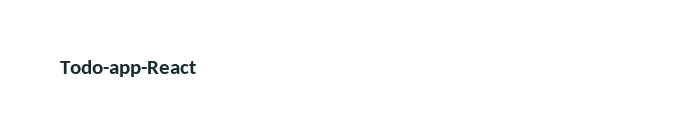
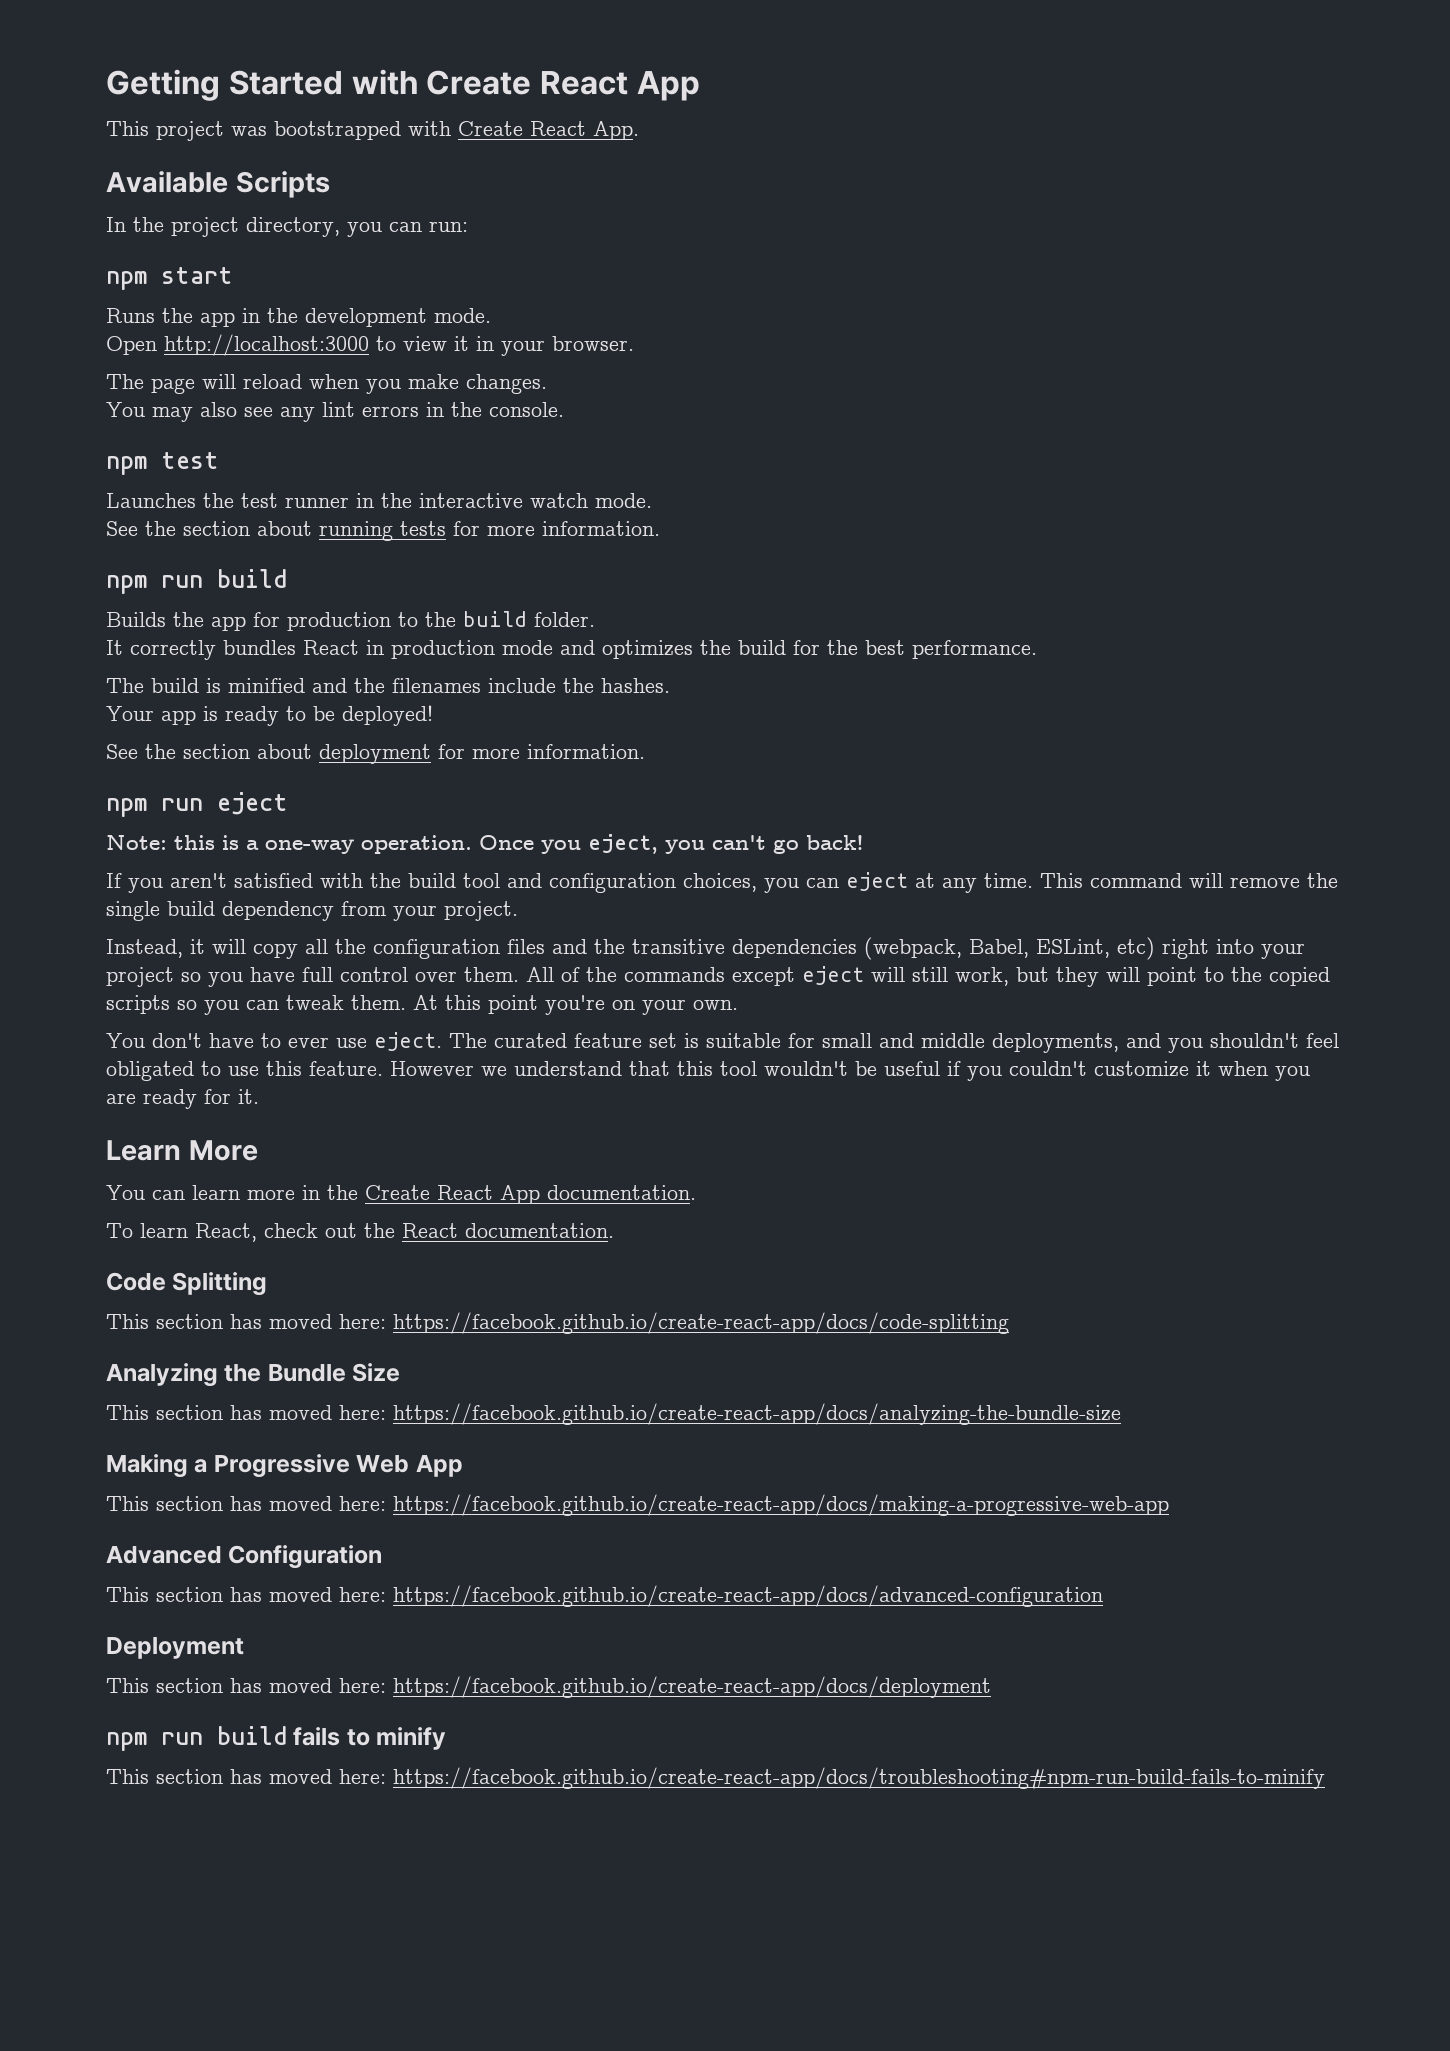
- Todo-app-React
+ Getting Started with Create React App
+ This project was bootstrapped with Create React App.
+ Available Scripts
+ In the project directory, you can run:
+ npm start
+ Runs the app in the development mode.
+ Open http://localhost:3000 to view it in your browser.
+ The page will reload when you make changes.
+ You may also see any lint errors in the console.
+ npm test
+ Launches the test runner in the interactive watch mode.
+ See the section about running tests for more information.
+ npm run build
+ Builds the app for production to the build folder.
+ It correctly bundles React in production mode and optimizes the build for the best performance.
+ The build is minified and the filenames include the hashes.
+ Your app is ready to be deployed!
+ See the section about deployment for more information.
+ npm run eject
+ Note: this is a one-way operation. Once you eject, you can't go back!
+ If you aren't satisfied with the build tool and configuration choices, you can eject at any time. This command will remove the single build dependency from your project.
+ Instead, it will copy all the configuration files and the transitive dependencies (webpack, Babel, ESLint, etc) right into your project so you have full control over them. All of the commands except eject will still work, but they will point to the copied scripts so you can tweak them. At this point you're on your own.
+ You don't have to ever use eject. The curated feature set is suitable for small and middle deployments, and you shouldn't feel obligated to use this feature. However we understand that this tool wouldn't be useful if you couldn't customize it when you are ready for it.
+ Learn More
+ You can learn more in the Create React App documentation.
+ To learn React, check out the React documentation.
+ Code Splitting
+ This section has moved here: https://facebook.github.io/create-react-app/docs/code-splitting
+ Analyzing the Bundle Size
+ This section has moved here: https://facebook.github.io/create-react-app/docs/analyzing-the-bundle-size
+ Making a Progressive Web App
+ This section has moved here: https://facebook.github.io/create-react-app/docs/making-a-progressive-web-app
+ Advanced Configuration
+ This section has moved here: https://facebook.github.io/create-react-app/docs/advanced-configuration
+ Deployment
+ This section has moved here: https://facebook.github.io/create-react-app/docs/deployment
+ npm run build fails to minify
+ This section has moved here: https://facebook.github.io/create-react-app/docs/troubleshooting#npm-run-build-fails-to-minify

